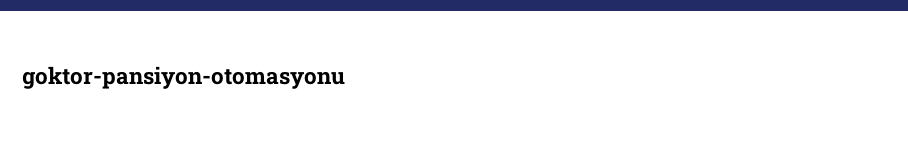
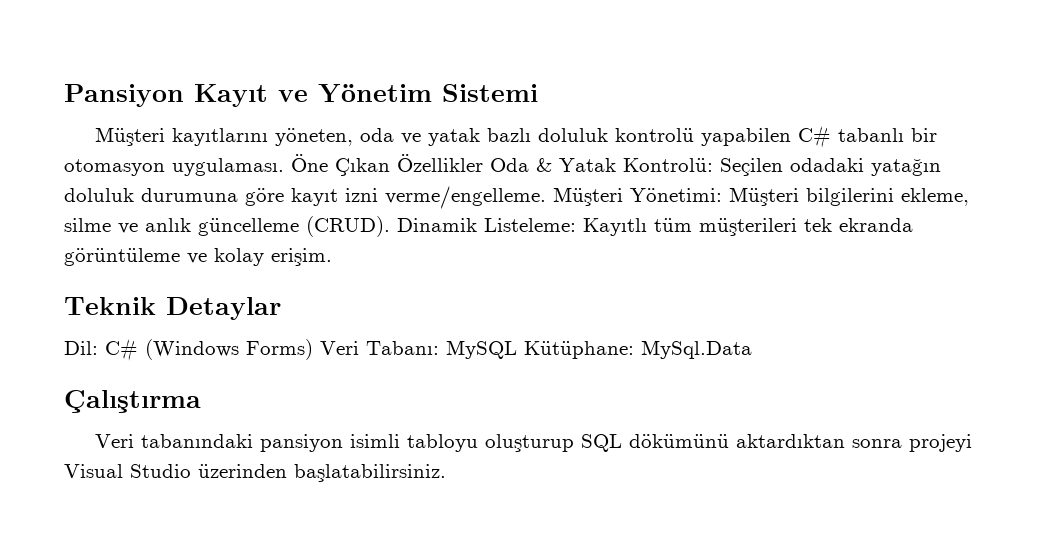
- goktor-pansiyon-otomasyonu
+ Pansiyon Kayıt ve Yönetim Sistemi
+ Müşteri kayıtlarını yöneten, oda ve yatak bazlı doluluk kontrolü yapabilen C# tabanlı bir otomasyon uygulaması. Öne Çıkan Özellikler Oda & Yatak Kontrolü: Seçilen odadaki yatağın doluluk durumuna göre kayıt izni verme/engelleme. Müşteri Yönetimi: Müşteri bilgilerini ekleme, silme ve anlık güncelleme (CRUD). Dinamik Listeleme: Kayıtlı tüm müşterileri tek ekranda görüntüleme ve kolay erişim.
+ Teknik Detaylar
+ Dil: C# (Windows Forms) Veri Tabanı: MySQL Kütüphane: MySql.Data
+ Çalıştırma
+ Veri tabanındaki pansiyon isimli tabloyu oluşturup SQL dökümünü aktardıktan sonra projeyi Visual Studio üzerinden başlatabilirsiniz.

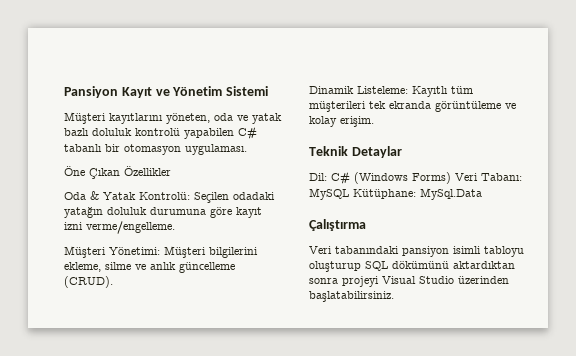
- Müşteri kayıtlarını yöneten, oda ve yatak bazlı doluluk kontrolü yapabilen C# tabanlı bir otomasyon uygulaması. Öne Çıkan Özellikler Oda & Yatak Kontrolü: Seçilen odadaki yatağın doluluk durumuna göre kayıt izni verme/engelleme. Müşteri Yönetimi: Müşteri bilgilerini ekleme, silme ve anlık güncelleme (CRUD). Dinamik Listeleme: Kayıtlı tüm müşterileri tek ekranda görüntüleme ve kolay erişim.
+ Müşteri kayıtlarını yöneten, oda ve yatak bazlı doluluk kontrolü yapabilen C# tabanlı bir otomasyon uygulaması.
+ Öne Çıkan Özellikler
+ Oda & Yatak Kontrolü: Seçilen odadaki yatağın doluluk durumuna göre kayıt izni verme/engelleme.
+ Müşteri Yönetimi: Müşteri bilgilerini ekleme, silme ve anlık güncelleme (CRUD).
+ Dinamik Listeleme: Kayıtlı tüm müşterileri tek ekranda görüntüleme ve kolay erişim.

